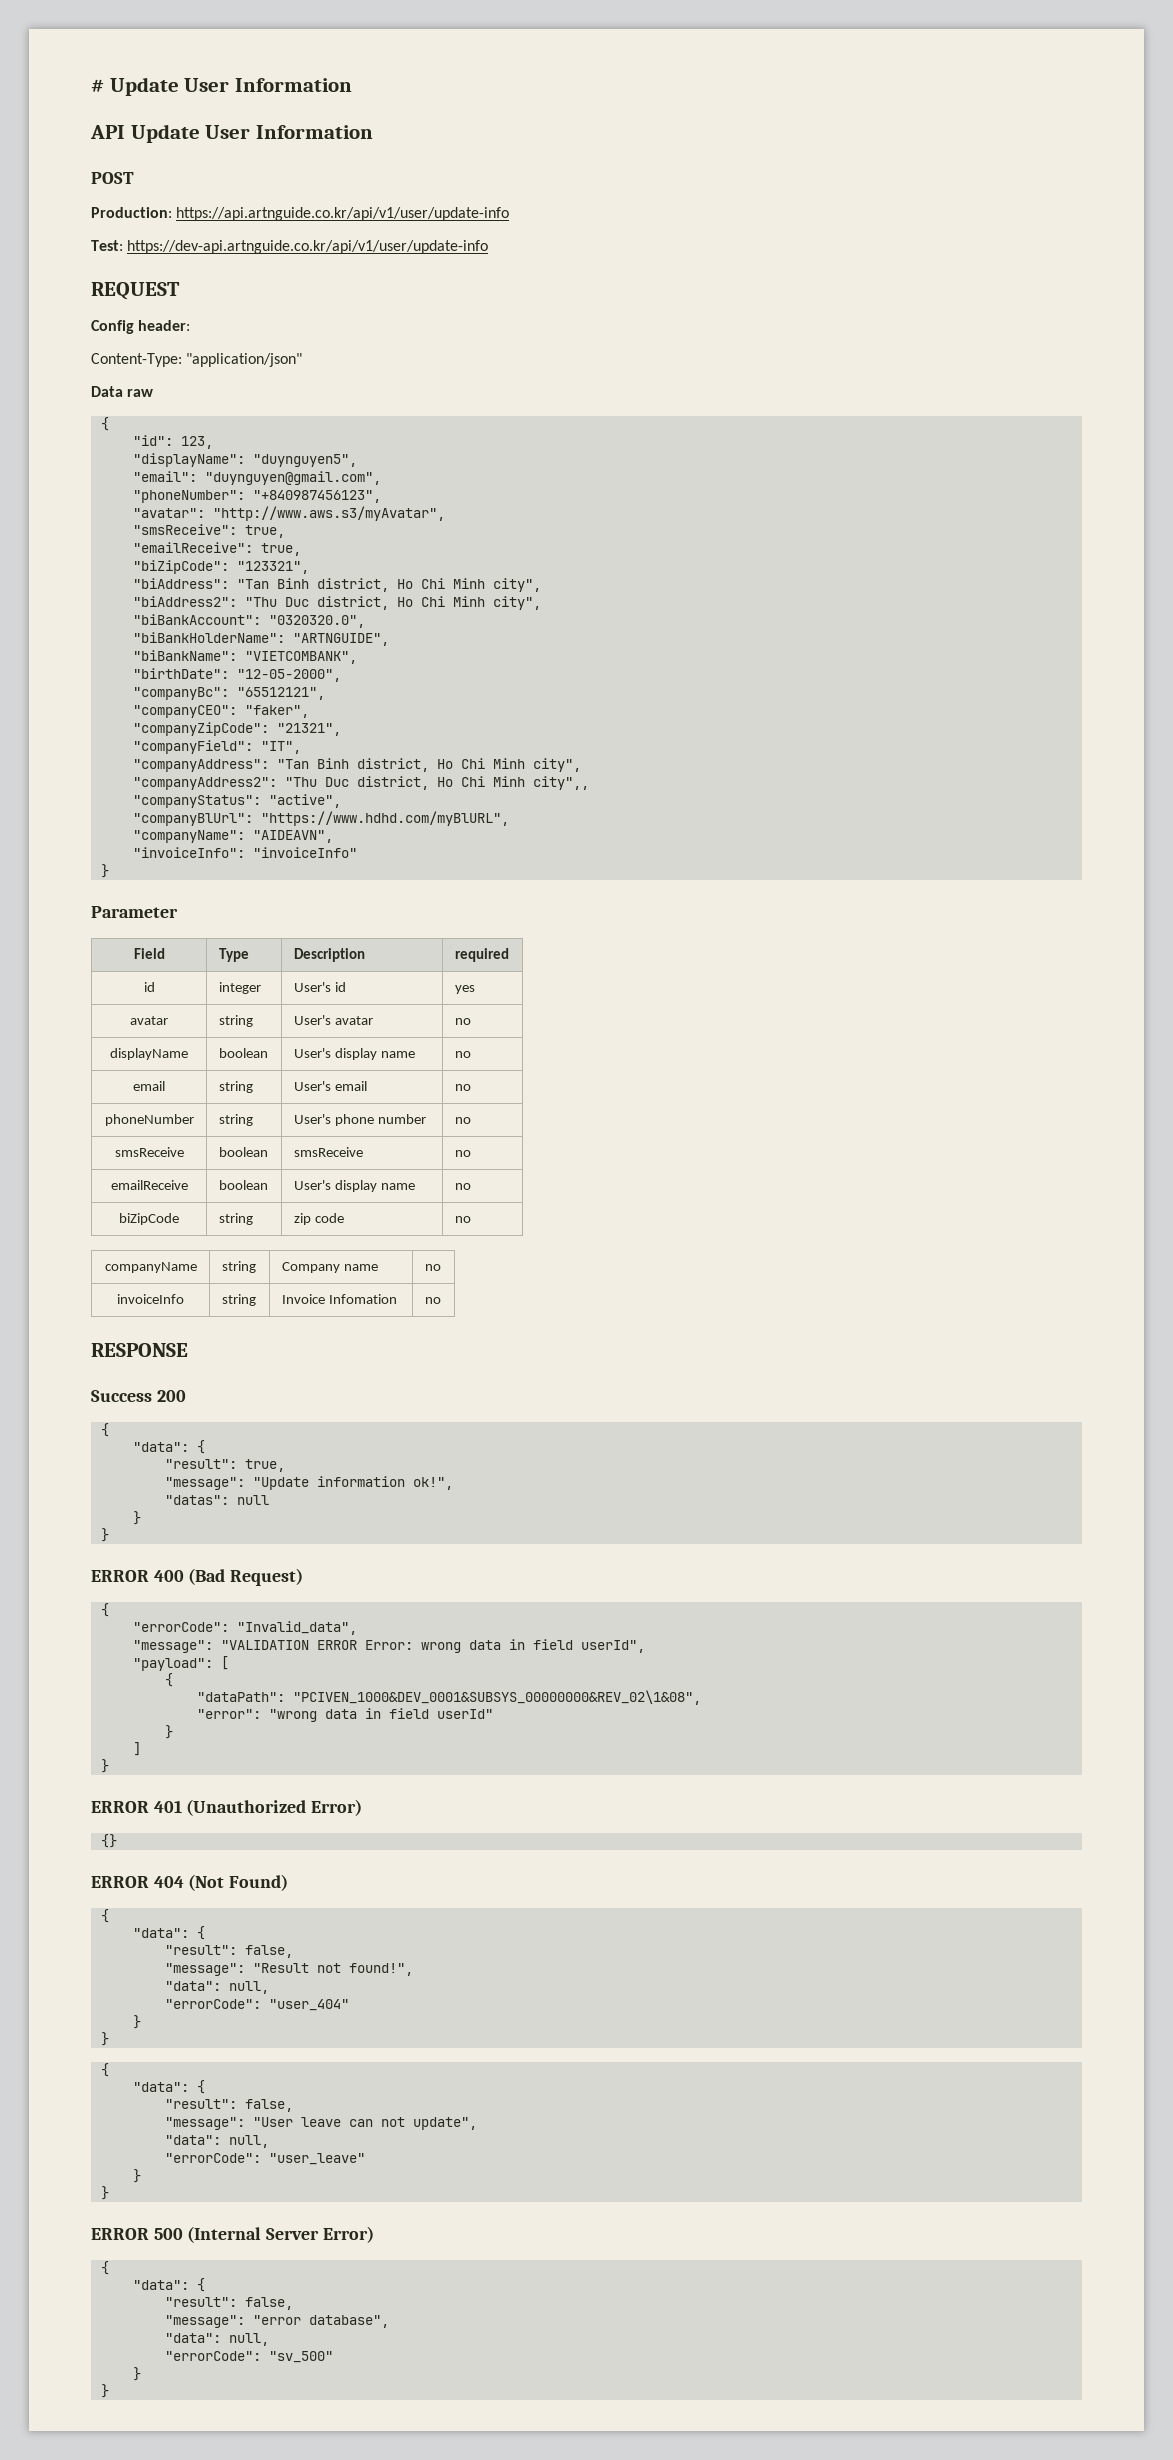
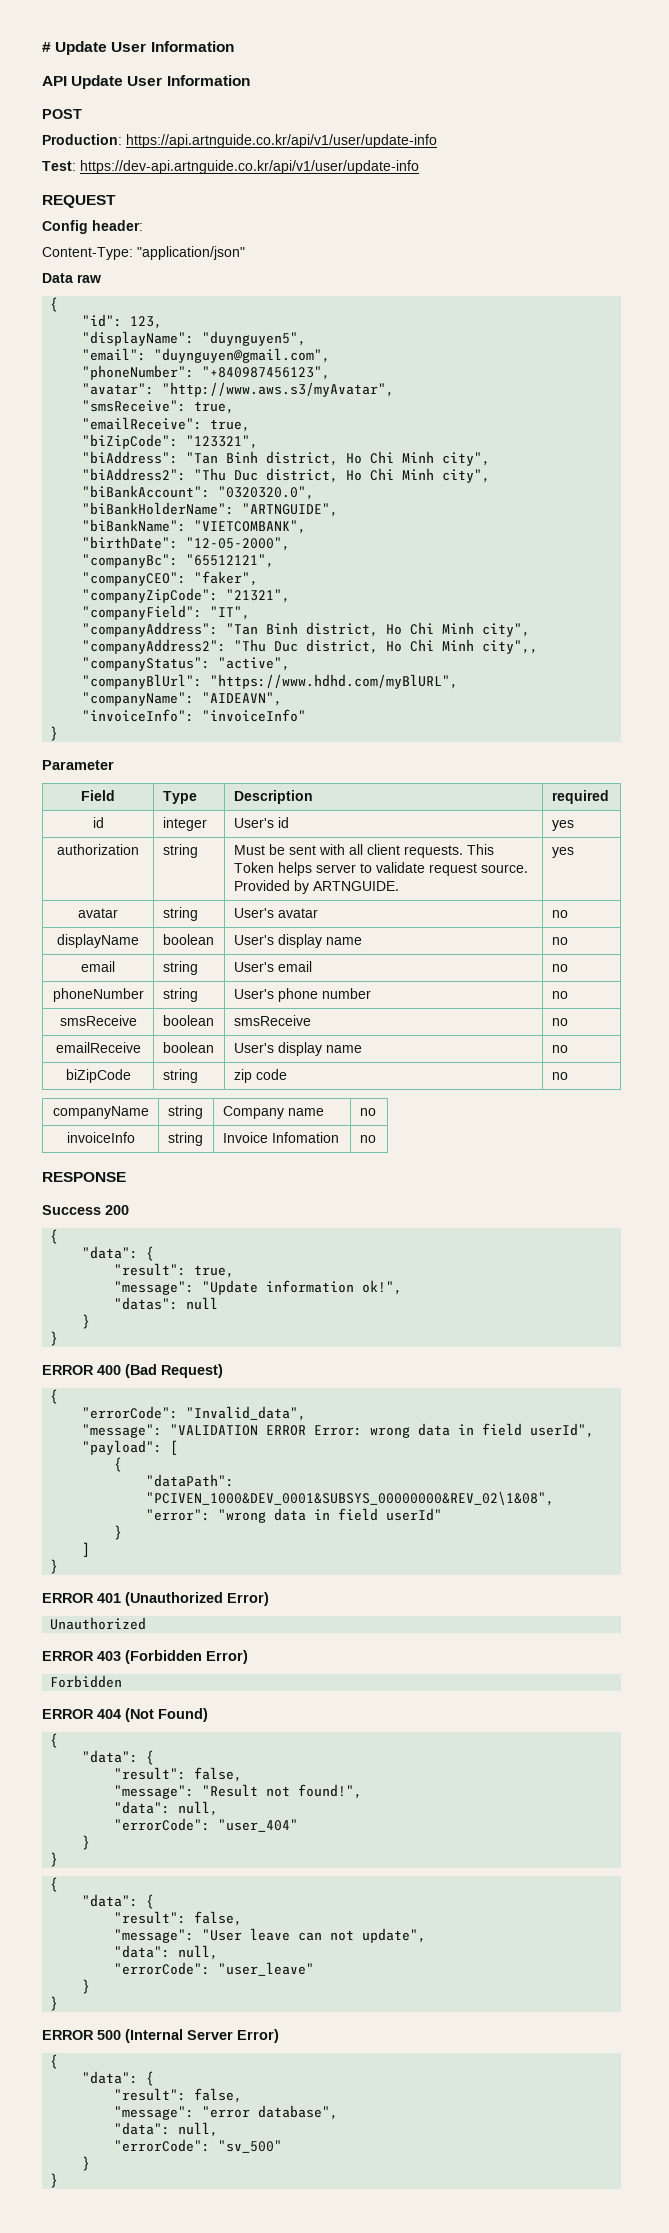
+ authorization | string | Must be sent with all client requests. This Token helps server to validate request source. Provided by ARTNGUIDE. | yes
- {}
+ Unauthorized
+ ERROR 403 (Forbidden Error)
+ Forbidden

